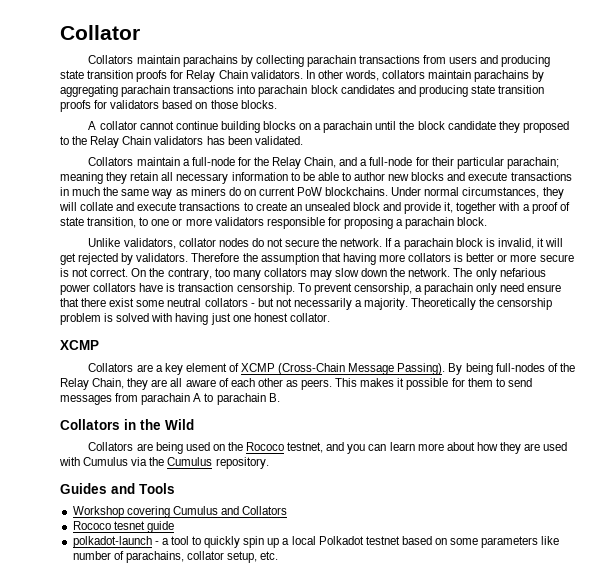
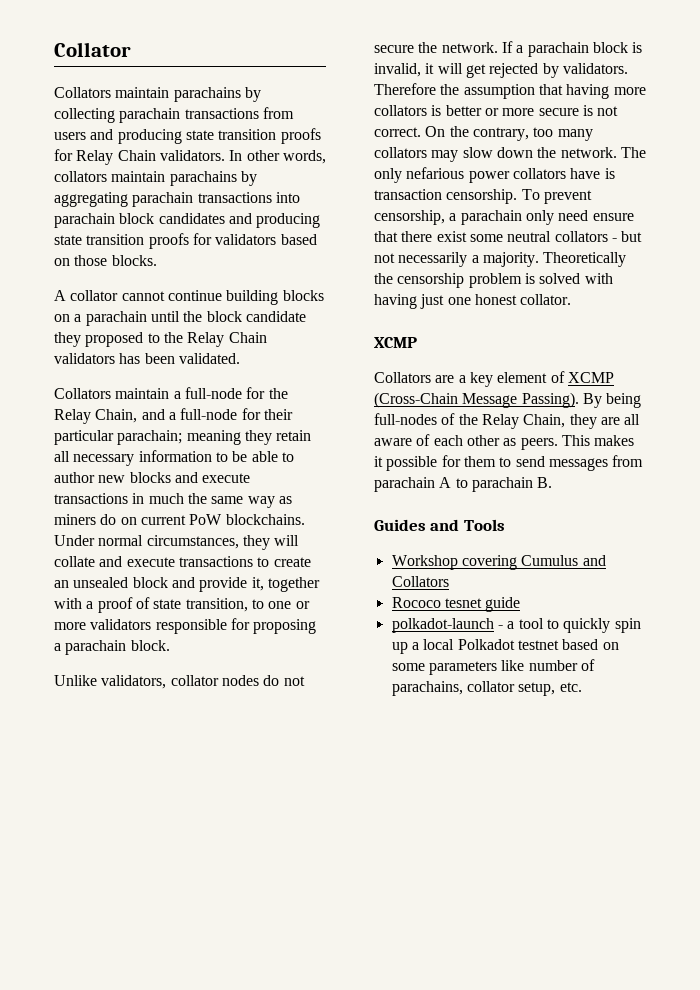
- Collators in the Wild
- Collators are being used on the Rococo testnet, and you can learn more about how they are used with Cumulus via the Cumulus repository.

